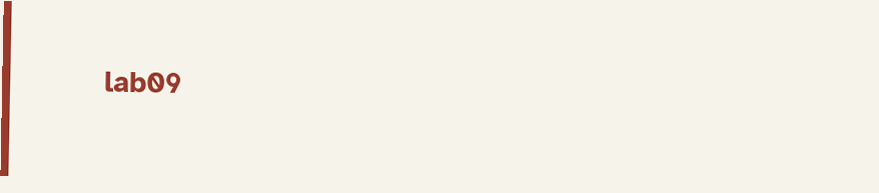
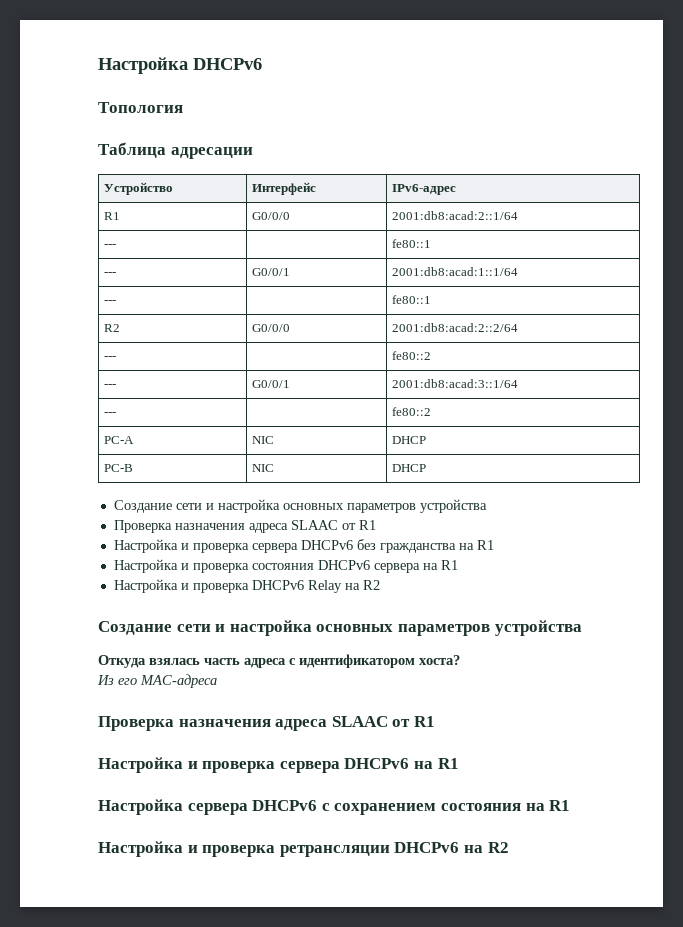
- lab09
+ Настройка DHCPv6
+ Топология
+ Таблица адресации
+ Устройство | Интерфейс | IPv6-адрес
+ R1 | G0/0/0 | 2001:db8:acad:2::1/64
+ --- | | fe80::1
+ --- | G0/0/1 | 2001:db8:acad:1::1/64
+ --- | | fe80::1
+ R2 | G0/0/0 | 2001:db8:acad:2::2/64
+ --- | | fe80::2
+ --- | G0/0/1 | 2001:db8:acad:3::1/64
+ --- | | fe80::2
+ PC-A | NIC | DHCP
+ PC-B | NIC | DHCP
+ Создание сети и настройка основных параметров устройства
+ Проверка назначения адреса SLAAC от R1
+ Настройка и проверка сервера DHCPv6 без гражданства на R1
+ Настройка и проверка состояния DHCPv6 сервера на R1
+ Настройка и проверка DHCPv6 Relay на R2
+ Создание сети и настройка основных параметров устройства
+ Откуда взялась часть адреса с идентификатором хоста?
+ Из его MAC-адреса
+ Проверка назначения адреса SLAAC от R1
+ Настройка и проверка сервера DHCPv6 на R1
+ Настройка сервера DHCPv6 с сохранением состояния на R1
+ Настройка и проверка ретрансляции DHCPv6 на R2

